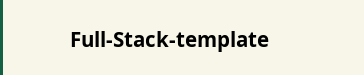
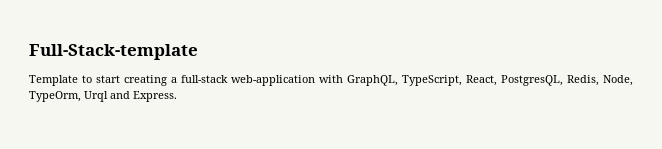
+ Template to start creating a full-stack web-application with GraphQL, TypeScript, React, PostgresQL, Redis, Node, TypeOrm, Urql and Express.

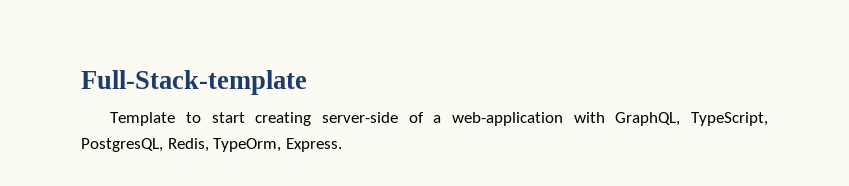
- Template to start creating a full-stack web-application with GraphQL, TypeScript, React, PostgresQL, Redis, Node, TypeOrm, Urql and Express.
+ Template to start creating server-side of a web-application with GraphQL, TypeScript, PostgresQL, Redis, TypeOrm, Express.

